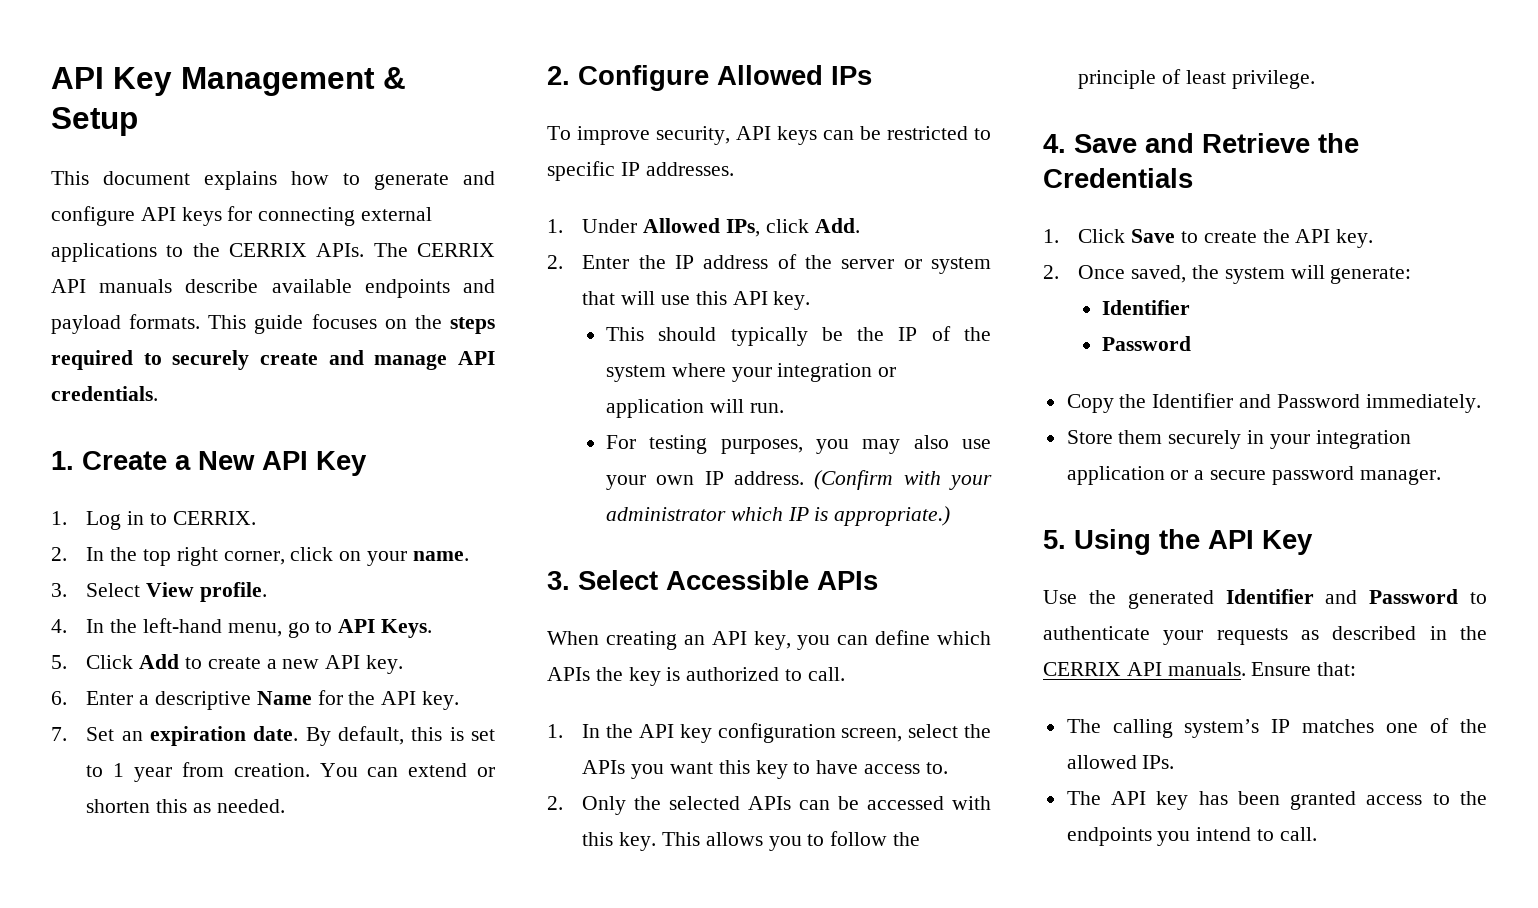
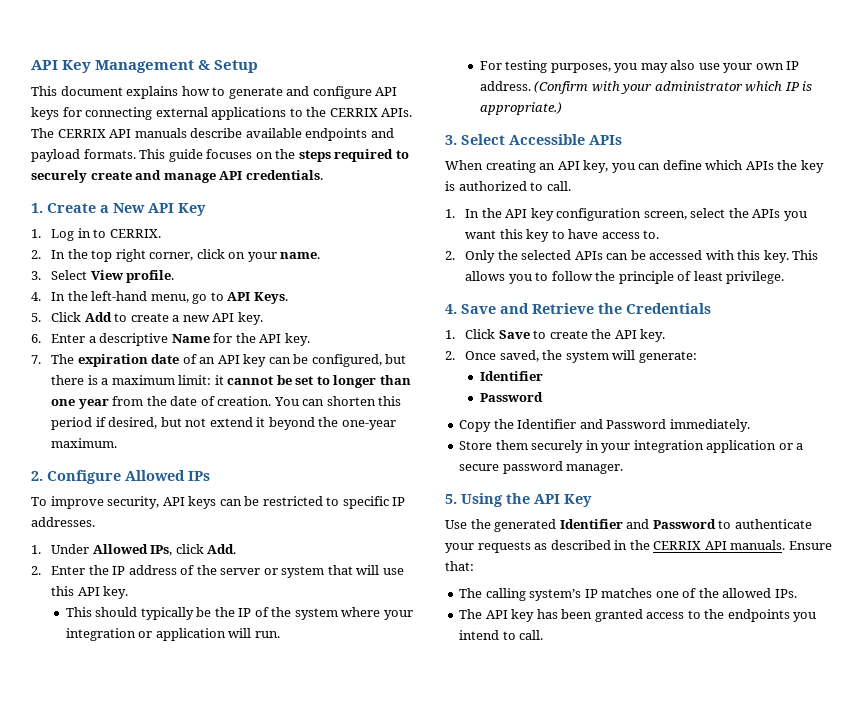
- 7. Set an expiration date. By default, this is set to 1 year from creation. You can extend or shorten this as needed.
+ 7. The expiration date of an API key can be configured, but there is a maximum limit: it cannot be set to longer than one year from the date of creation. You can shorten this period if desired, but not extend it beyond the one-year maximum.

